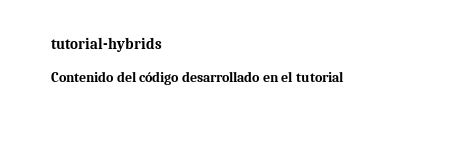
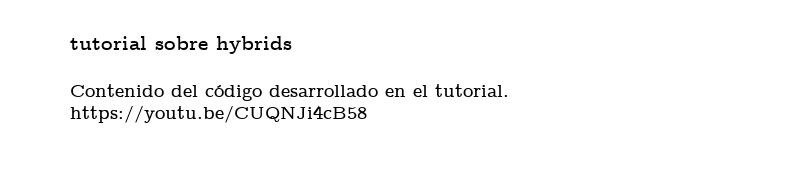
- tutorial-hybrids
+ tutorial sobre hybrids
- Contenido del código desarrollado en el tutorial
+ Contenido del código desarrollado en el tutorial. https://youtu.be/CUQNJi4cB58

